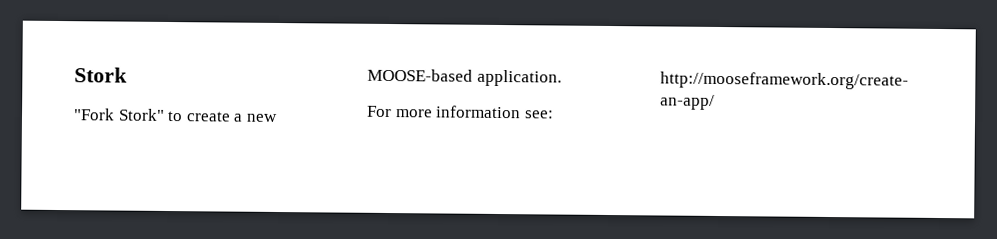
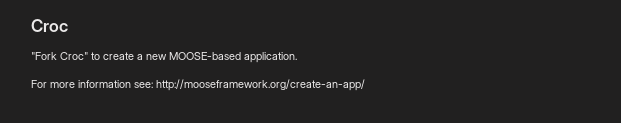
- Stork
+ Croc
- "Fork Stork" to create a new MOOSE-based application.
+ "Fork Croc" to create a new MOOSE-based application.

